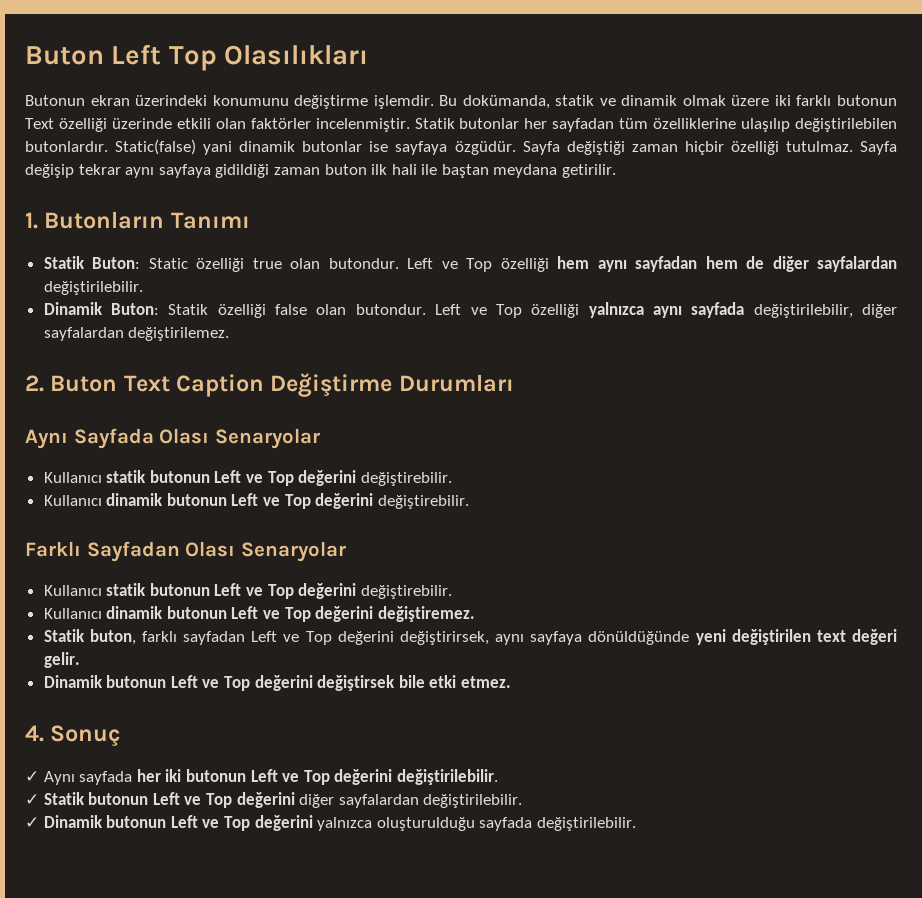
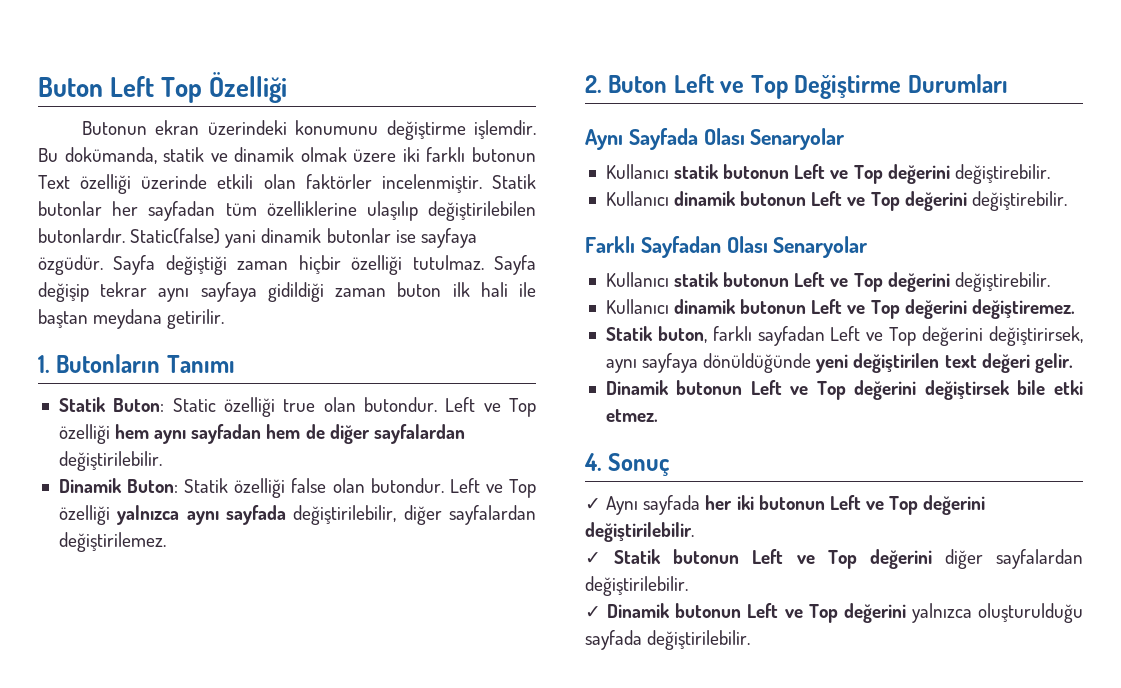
- Buton Left Top Olasılıkları
+ Buton Left Top Özelliği
- 2. Buton Text Caption Değiştirme Durumları
+ 2. Buton Left ve Top Değiştirme Durumları

